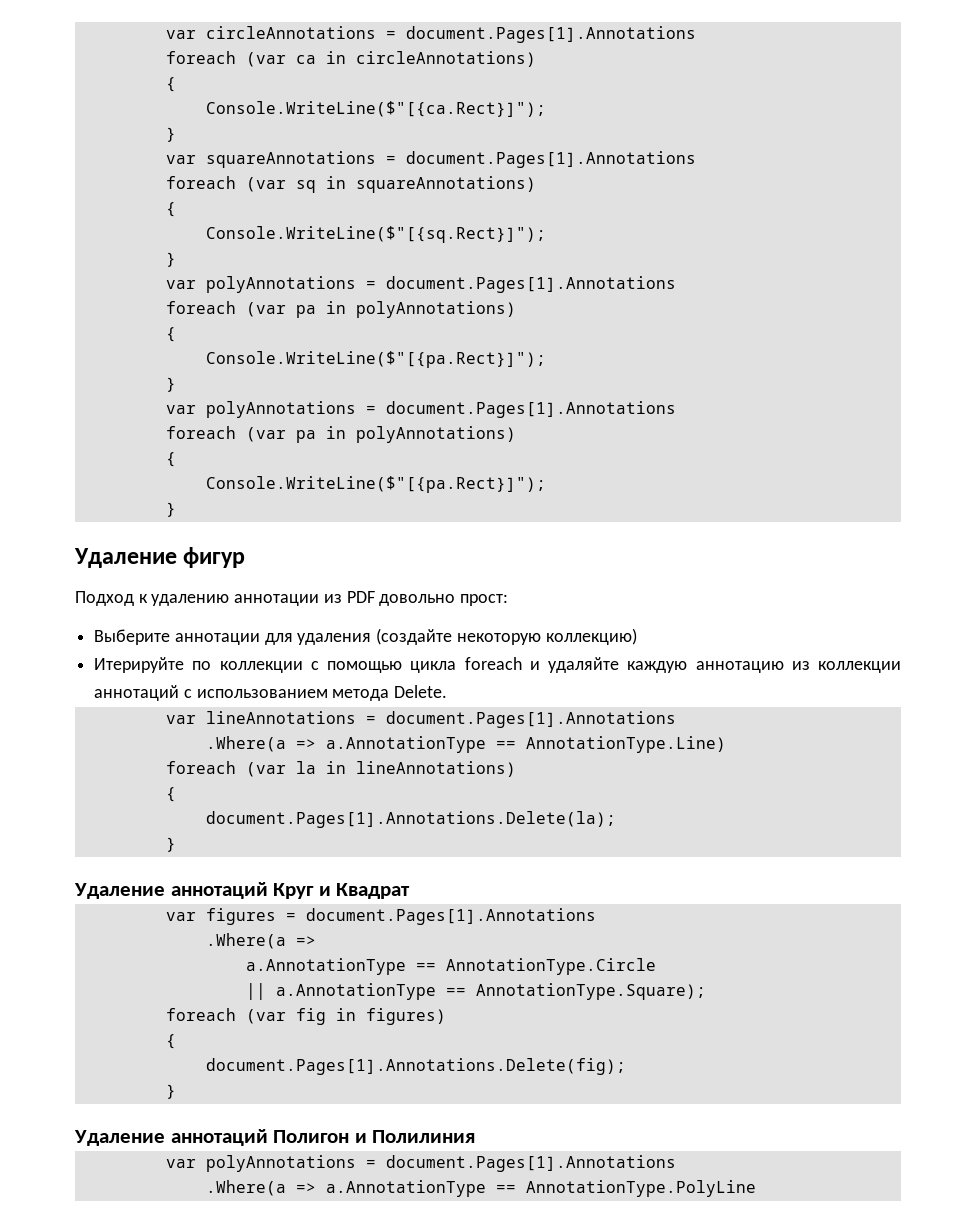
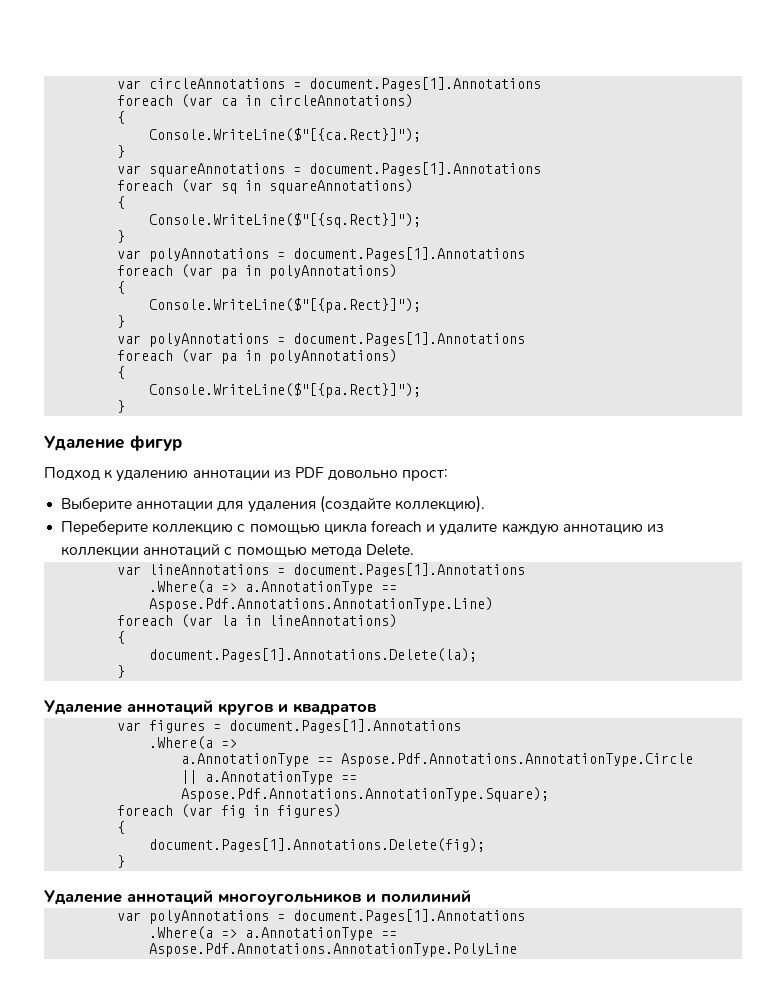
- Выберите аннотации для удаления (создайте некоторую коллекцию)
- Итерируйте по коллекции с помощью цикла foreach и удаляйте каждую аннотацию из коллекции аннотаций с использованием метода Delete.
+ Выберите аннотации для удаления (создайте коллекцию).
+ Переберите коллекцию с помощью цикла foreach и удалите каждую аннотацию из коллекции аннотаций с помощью метода Delete.
- .Where(a => a.AnnotationType == AnnotationType.Line)
+ .Where(a => a.AnnotationType == Aspose.Pdf.Annotations.AnnotationType.Line)
- Удаление аннотаций Круг и Квадрат
+ Удаление аннотаций кругов и квадратов
- a.AnnotationType == AnnotationType.Circle
+ a.AnnotationType == Aspose.Pdf.Annotations.AnnotationType.Circle
- || a.AnnotationType == AnnotationType.Square);
+ || a.AnnotationType == Aspose.Pdf.Annotations.AnnotationType.Square);
- Удаление аннотаций Полигон и Полилиния
+ Удаление аннотаций многоугольников и полилиний
- .Where(a => a.AnnotationType == AnnotationType.PolyLine
+ .Where(a => a.AnnotationType == Aspose.Pdf.Annotations.AnnotationType.PolyLine

